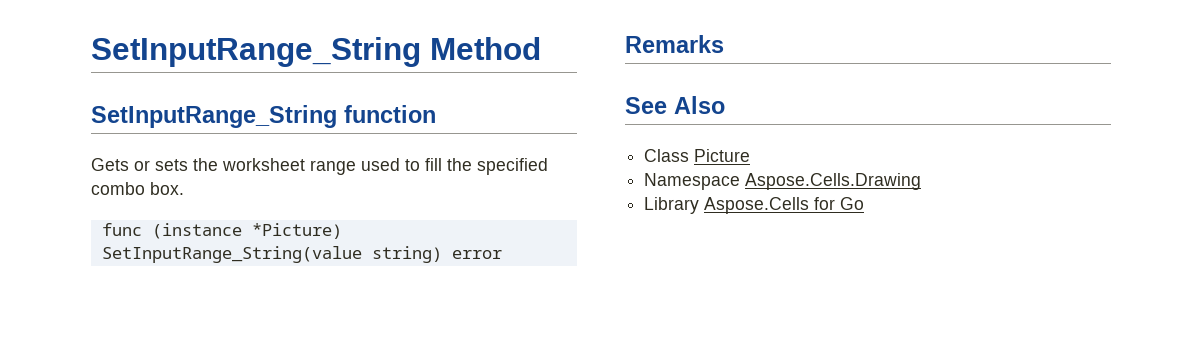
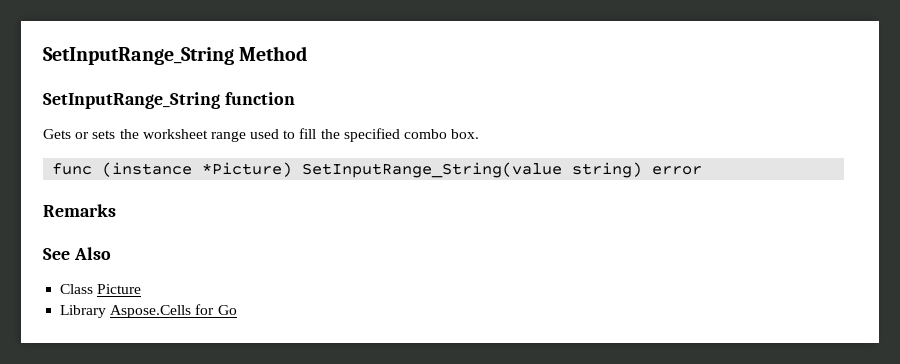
- Namespace Aspose.Cells.Drawing

